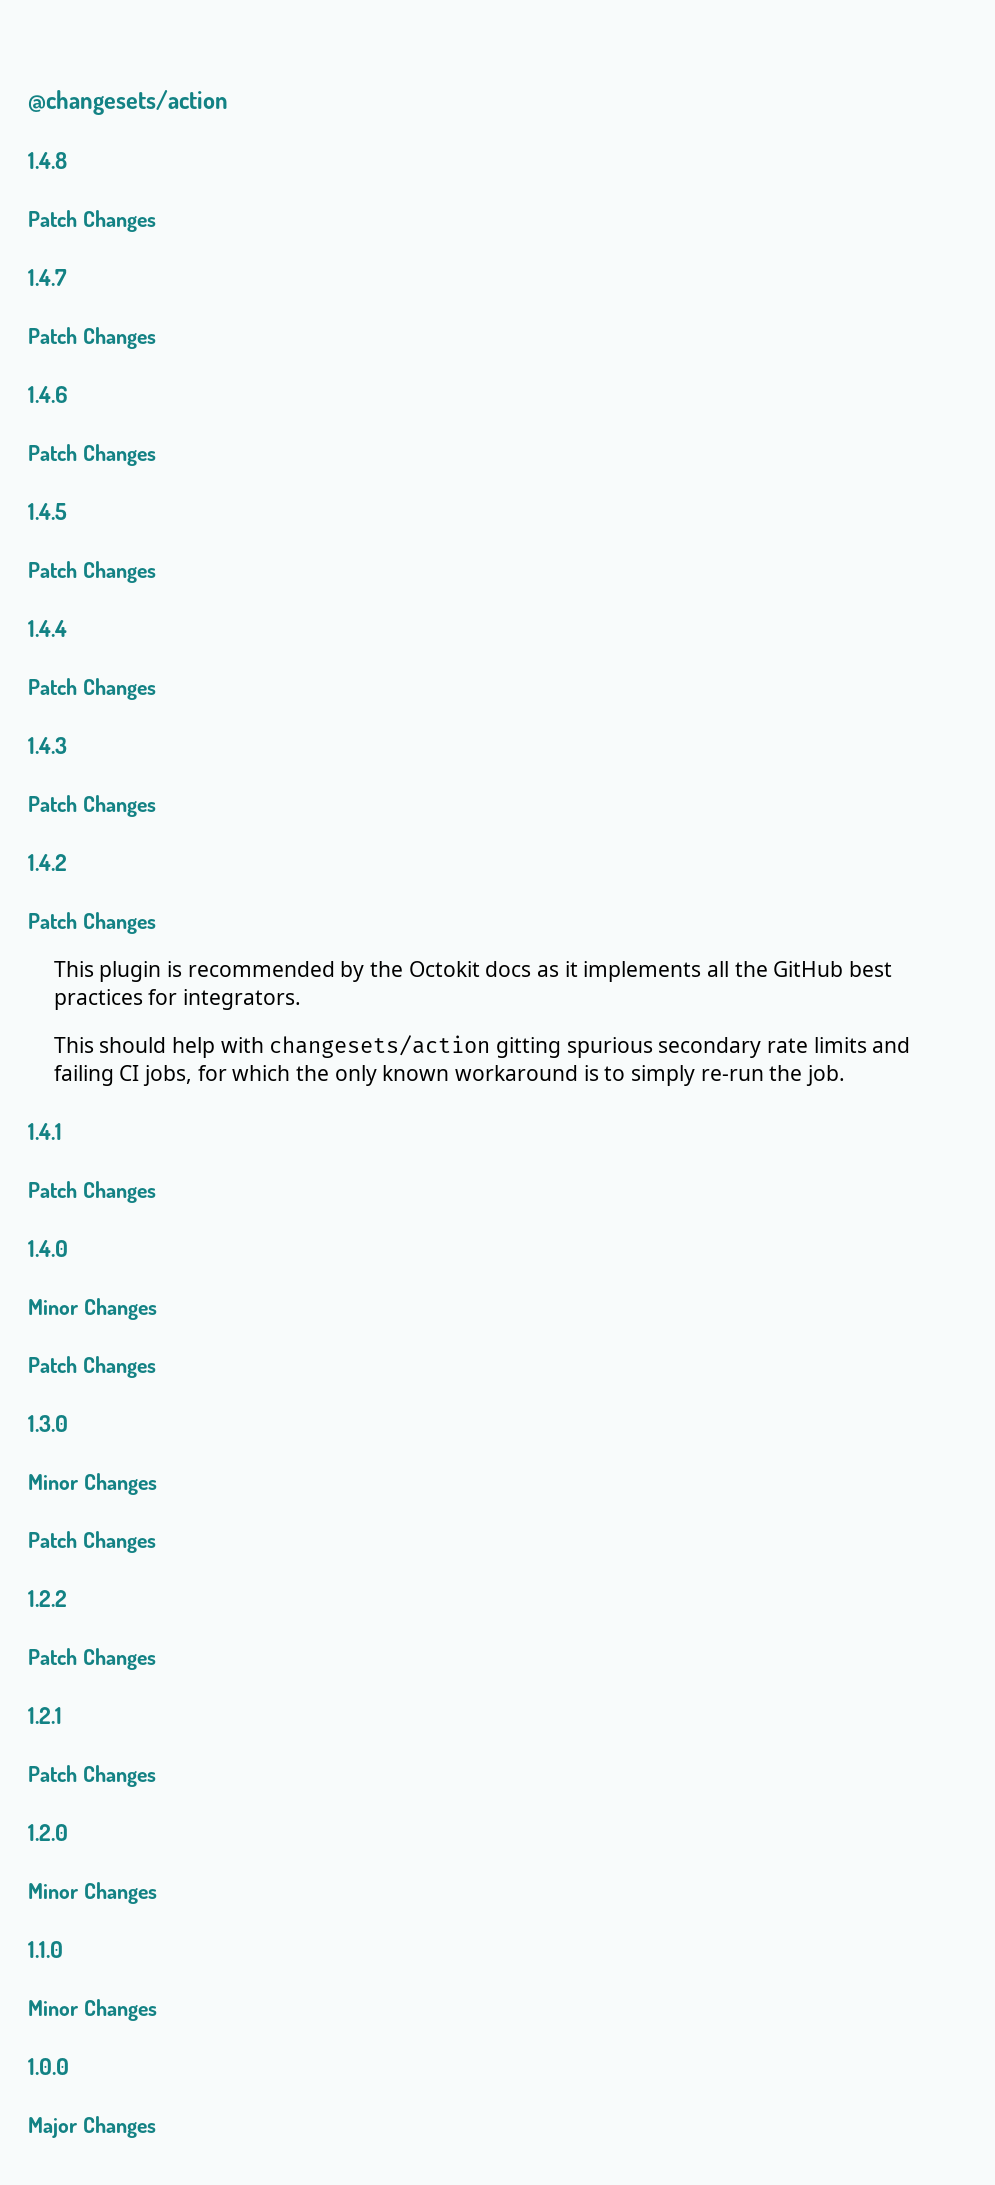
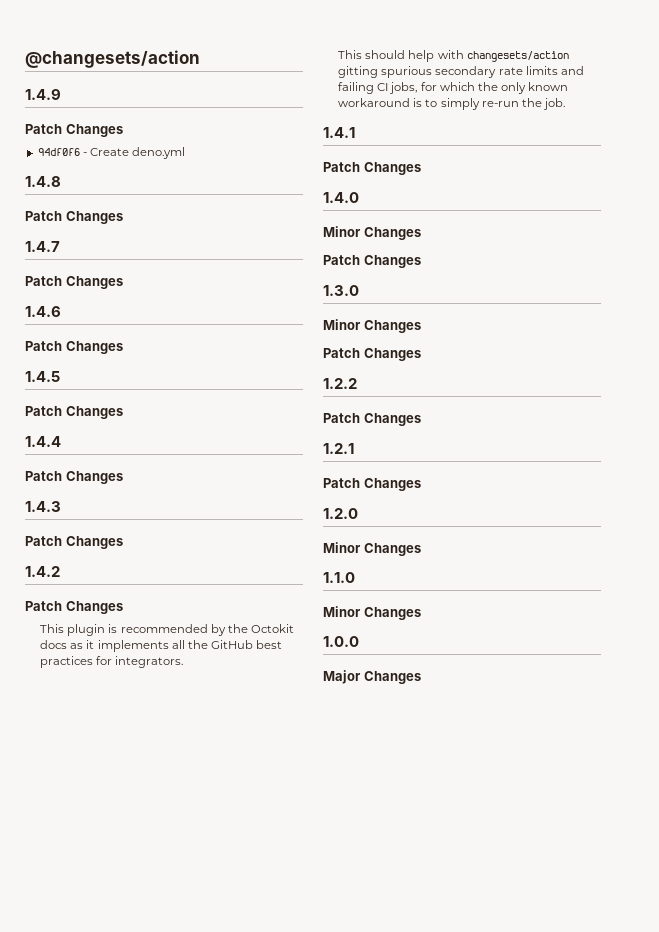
+ 1.4.9
+ Patch Changes
+ 94df0f6 - Create deno.yml

